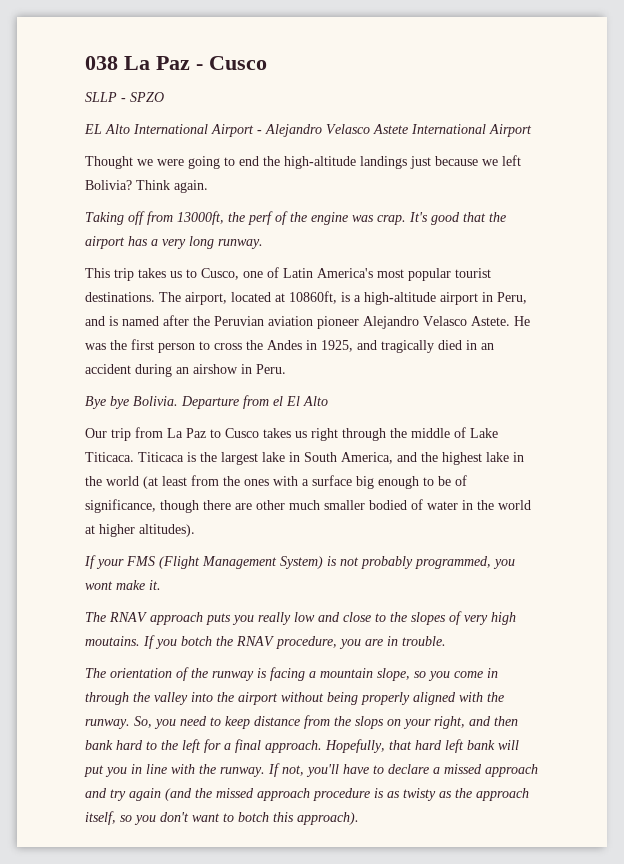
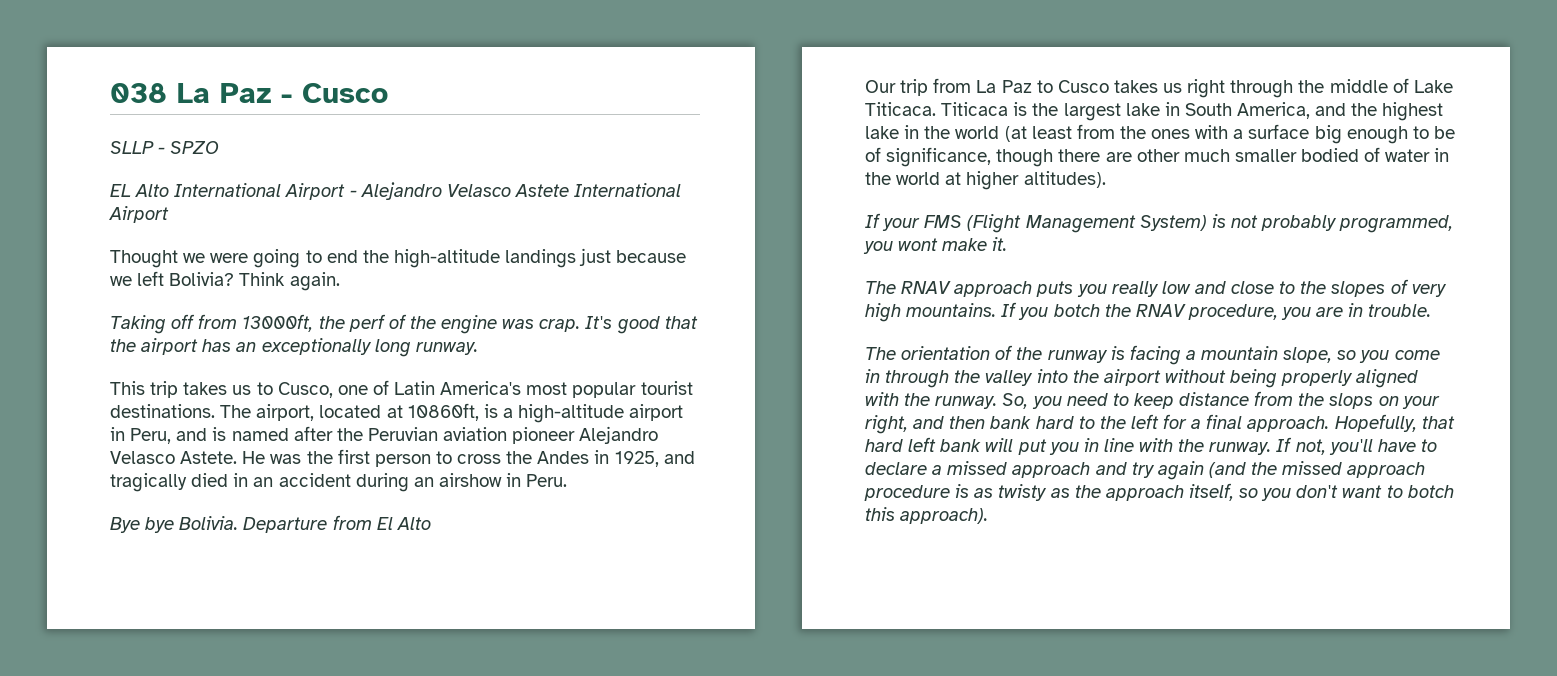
- It's good that the airport has a very long runway.
+ It's good that the airport has an exceptionally long runway.
- Departure from el El Alto
+ Departure from El Alto
- The RNAV approach puts you really low and close to the slopes of very high moutains.
+ The RNAV approach puts you really low and close to the slopes of very high mountains.

